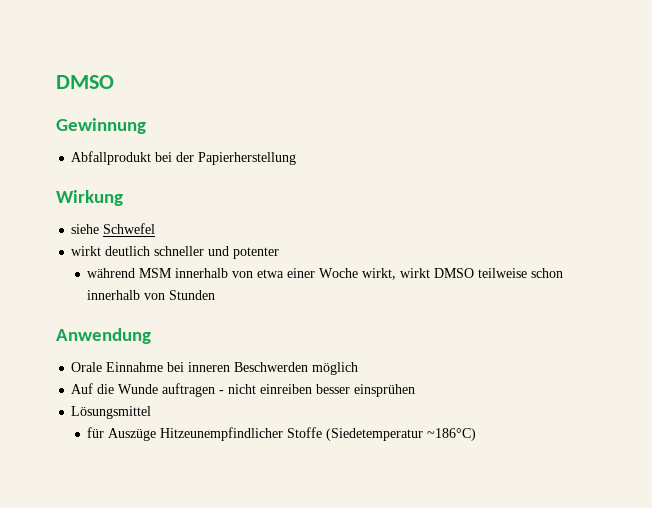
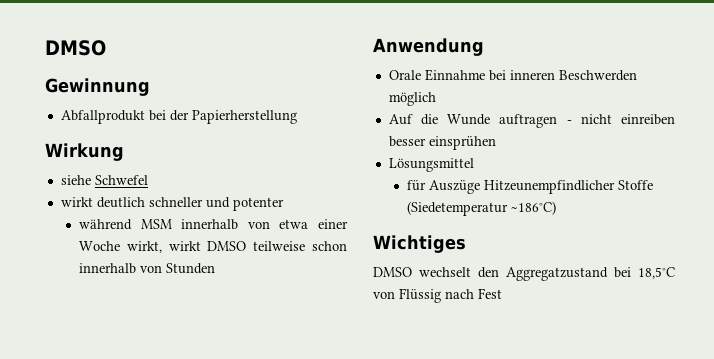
+ Wichtiges
+ DMSO wechselt den Aggregatzustand bei 18,5°C von Flüssig nach Fest

